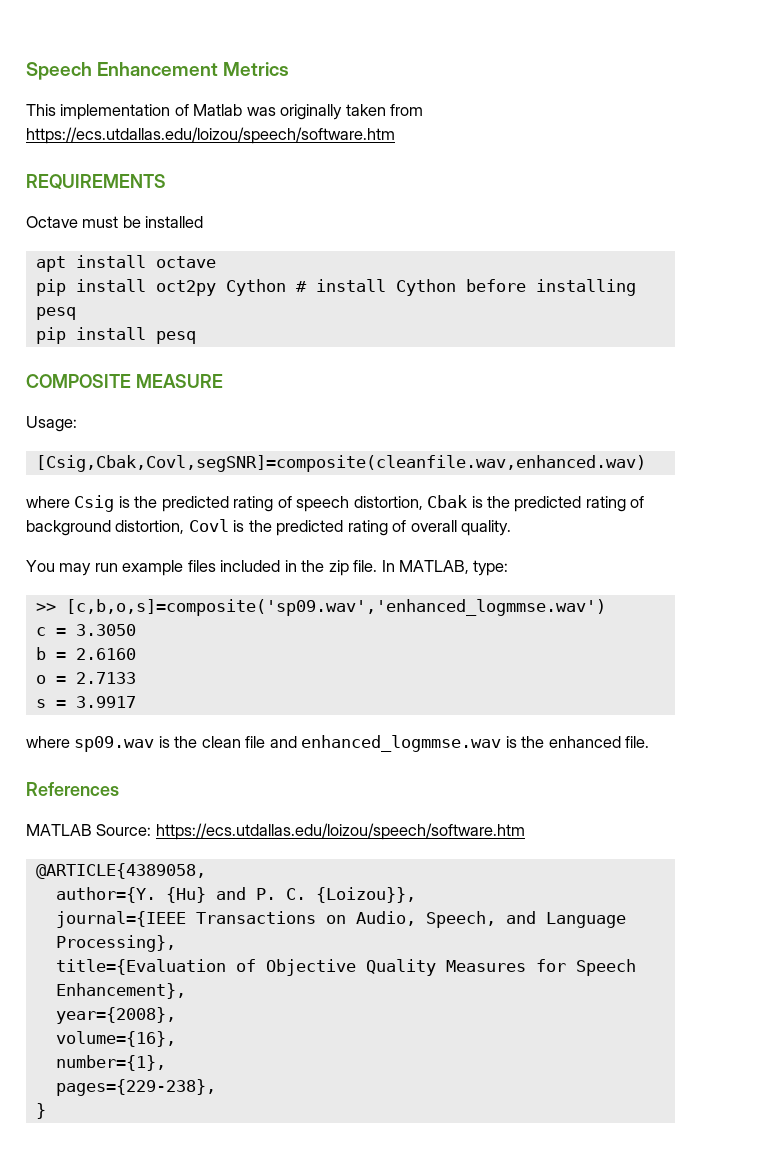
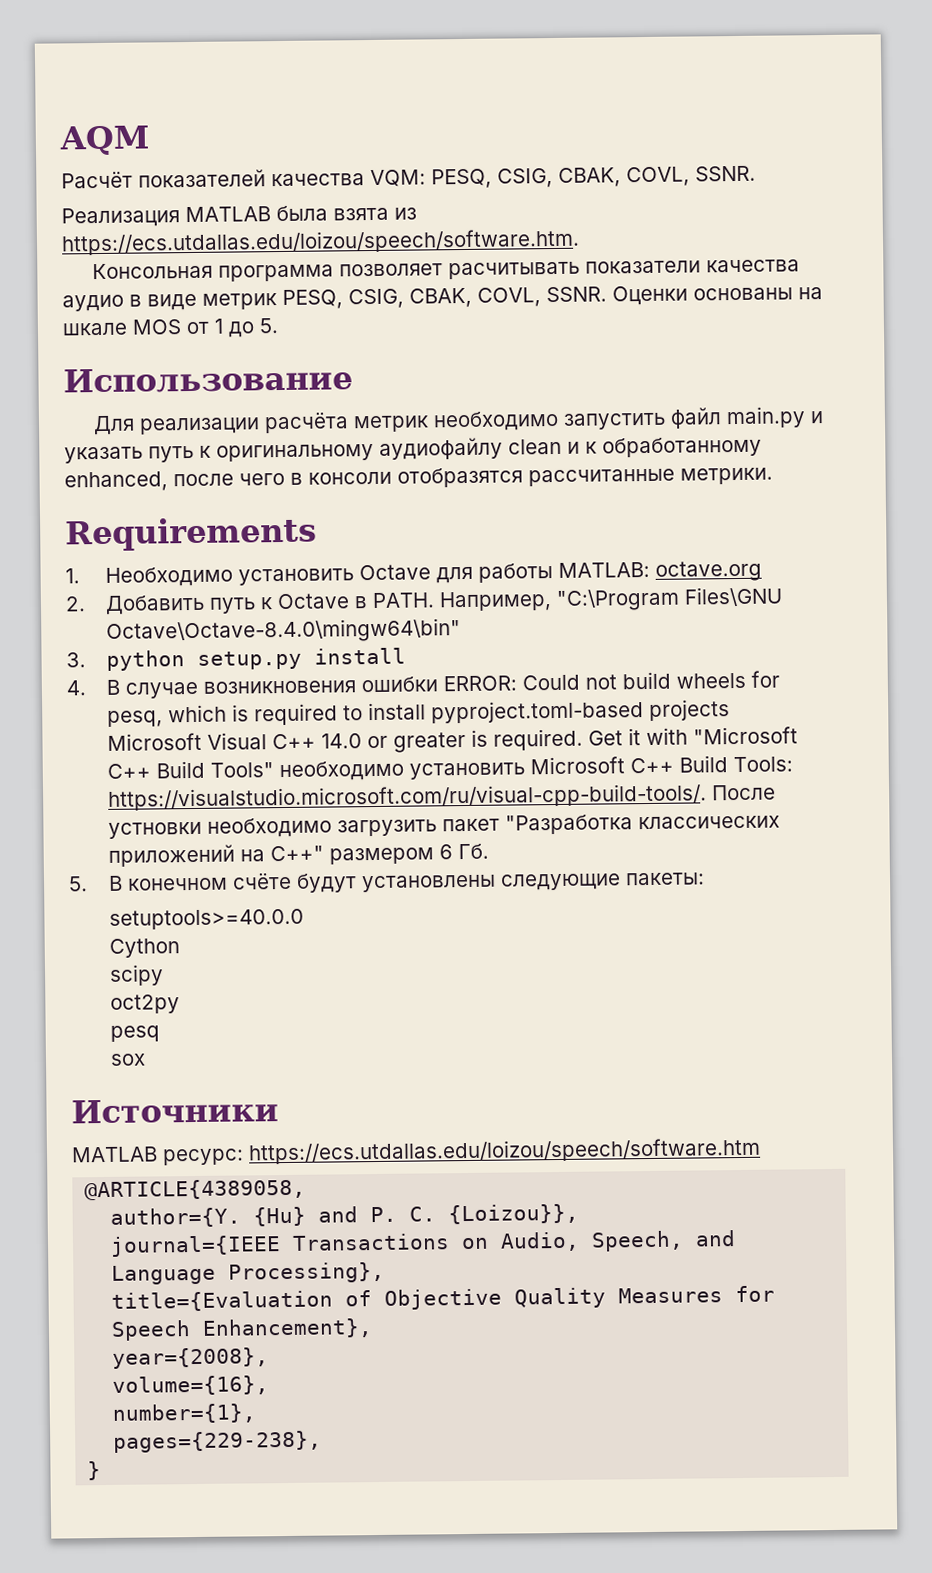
- Speech Enhancement Metrics
- This implementation of Matlab was originally taken from https://ecs.utdallas.edu/loizou/speech/software.htm
- REQUIREMENTS
- Octave must be installed
- apt install octave
- pip install oct2py Cython # install Cython before installing pesq
- pip install pesq
- COMPOSITE MEASURE
- Usage:
- [Csig,Cbak,Covl,segSNR]=composite(cleanfile.wav,enhanced.wav)
- where Csig is the predicted rating of speech distortion, Cbak is the predicted rating of background distortion, Covl is the predicted rating of overall quality.
- You may run example files included in the zip file. In MATLAB, type:
- >> [c,b,o,s]=composite('sp09.wav','enhanced_logmmse.wav')
- c = 3.3050
- b = 2.6160
- o = 2.7133
- s = 3.9917
- where sp09.wav is the clean file and enhanced_logmmse.wav is the enhanced file.
- References
- MATLAB Source: https://ecs.utdallas.edu/loizou/speech/software.htm
+ AQM
+ Расчёт показателей качества VQM: PESQ, CSIG, CBAK, COVL, SSNR.
+ Реализация MATLAB была взята из https://ecs.utdallas.edu/loizou/speech/software.htm.
+ Консольная программа позволяет расчитывать показатели качества аудио в виде метрик PESQ, CSIG, CBAK, COVL, SSNR. Оценки основаны на шкале MOS от 1 до 5.
+ Использование
+ Для реализации расчёта метрик необходимо запустить файл main.py и указать путь к оригинальному аудиофайлу clean и к обработанному enhanced, после чего в консоли отобразятся рассчитанные метрики.
+ Requirements
+ 1. Необходимо установить Octave для работы MATLAB: octave.org
+ 2. Добавить путь к Octave в PATH. Например, "C:\Program Files\GNU Octave\Octave-8.4.0\mingw64\bin"
+ 3. python setup.py install
+ 4. В случае возникновения ошибки ERROR: Could not build wheels for pesq, which is required to install pyproject.toml-based projects
+ Microsoft Visual C++ 14.0 or greater is required. Get it with "Microsoft C++ Build Tools" необходимо установить Microsoft C++ Build Tools: https://visualstudio.microsoft.com/ru/visual-cpp-build-tools/. После устновки необходимо загрузить пакет "Разработка классических приложений на C++" размером 6 Гб.
+ 5. В конечном счёте будут установлены следующие пакеты:
+ setuptools>=40.0.0
+ Cython
+ scipy
+ oct2py
+ pesq
+ sox
+ Источники
+ MATLAB ресурс: https://ecs.utdallas.edu/loizou/speech/software.htm

